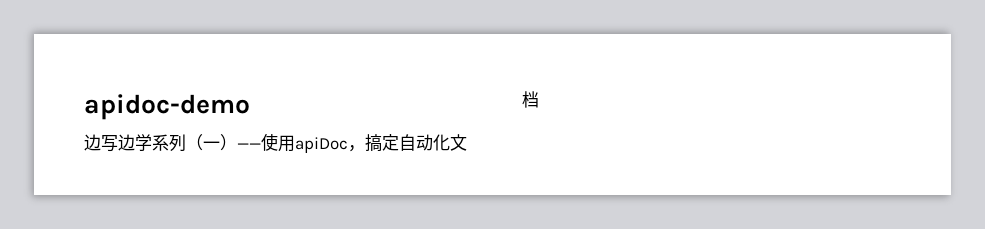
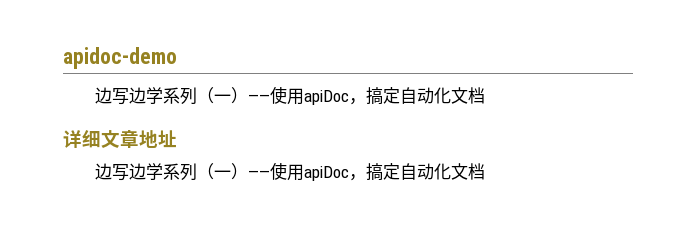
+ 详细文章地址
+ 边写边学系列（一）——使用apiDoc，搞定自动化文档

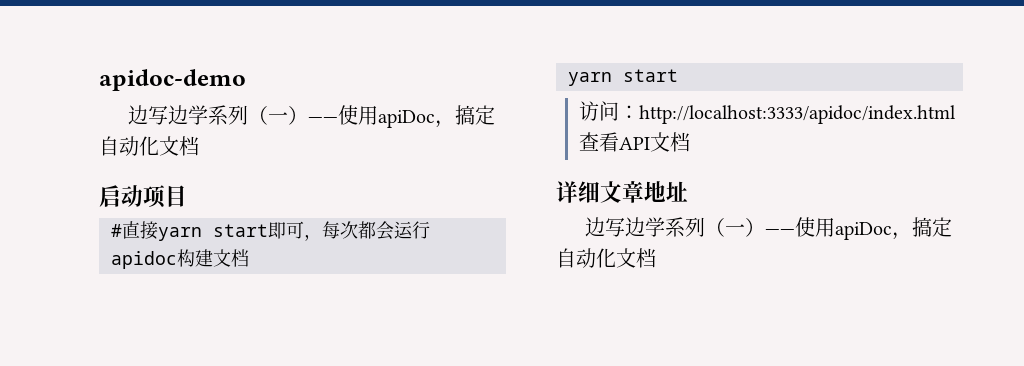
+ 启动项目
+ #直接yarn start即可，每次都会运行apidoc构建文档
+ yarn start
+ 访问：http://localhost:3333/apidoc/index.html查看API文档

